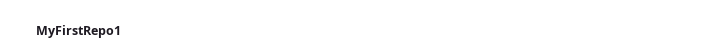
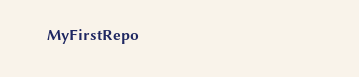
- MyFirstRepo1
+ MyFirstRepo

